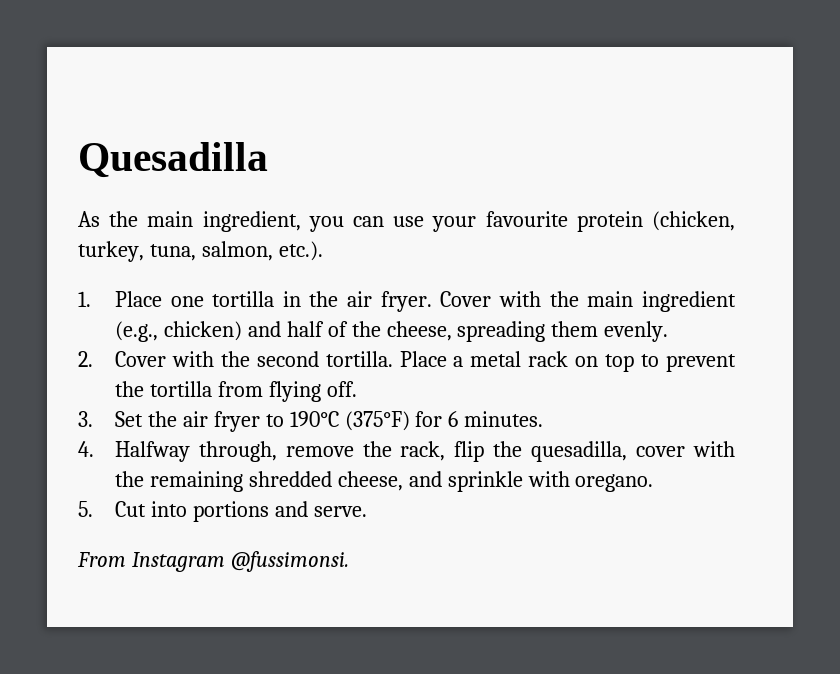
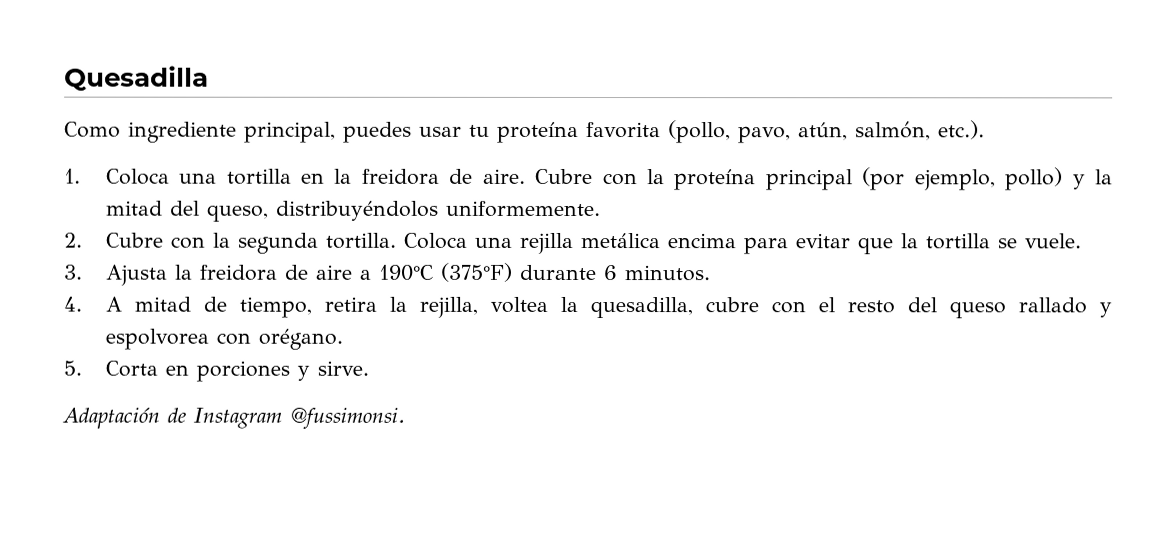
- As the main ingredient, you can use your favourite protein (chicken, turkey, tuna, salmon, etc.).
- 1. Place one tortilla in the air fryer. Cover with the main ingredient (e.g., chicken) and half of the cheese, spreading them evenly.
- 2. Cover with the second tortilla. Place a metal rack on top to prevent the tortilla from flying off.
- 3. Set the air fryer to 190°C (375°F) for 6 minutes.
- 4. Halfway through, remove the rack, flip the quesadilla, cover with the remaining shredded cheese, and sprinkle with oregano.
- 5. Cut into portions and serve.
- From Instagram @fussimonsi.
+ Como ingrediente principal, puedes usar tu proteína favorita (pollo, pavo, atún, salmón, etc.).
+ 1. Coloca una tortilla en la freidora de aire. Cubre con la proteína principal (por ejemplo, pollo) y la mitad del queso, distribuyéndolos uniformemente.
+ 2. Cubre con la segunda tortilla. Coloca una rejilla metálica encima para evitar que la tortilla se vuele.
+ 3. Ajusta la freidora de aire a 190°C (375°F) durante 6 minutos.
+ 4. A mitad de tiempo, retira la rejilla, voltea la quesadilla, cubre con el resto del queso rallado y espolvorea con orégano.
+ 5. Corta en porciones y sirve.
+ Adaptación de Instagram @fussimonsi.

